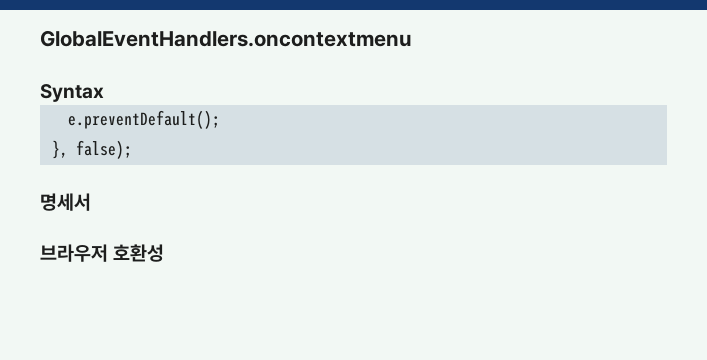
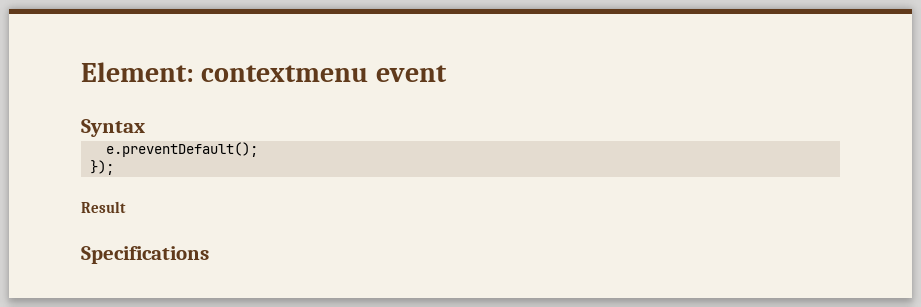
- GlobalEventHandlers.oncontextmenu
+ Element: contextmenu event
- }, false);
- 명세서
- 브라우저 호환성
+ });
+ Result
+ Specifications

